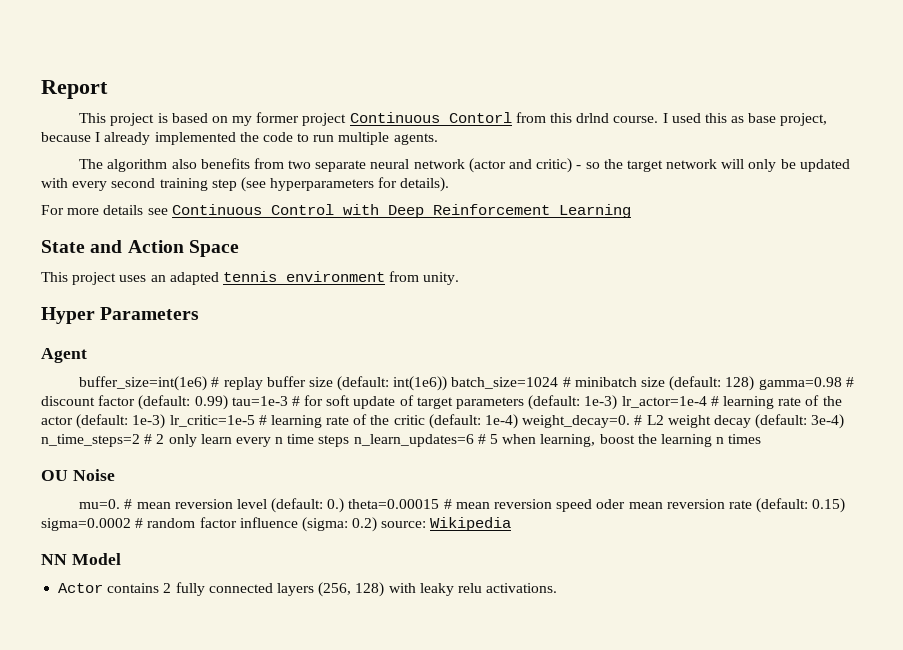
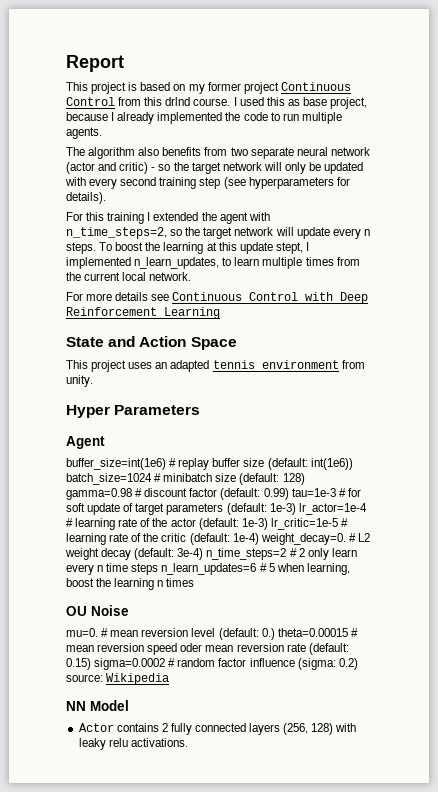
- This project is based on my former project Continuous Contorl from this drlnd course.
+ This project is based on my former project Continuous Control from this drlnd course.
+ For this training I extended the agent with n_time_steps=2, so the target network will update every n steps. To boost the learning at this update stept, I implemented n_learn_updates, to learn multiple times from the current local network.

